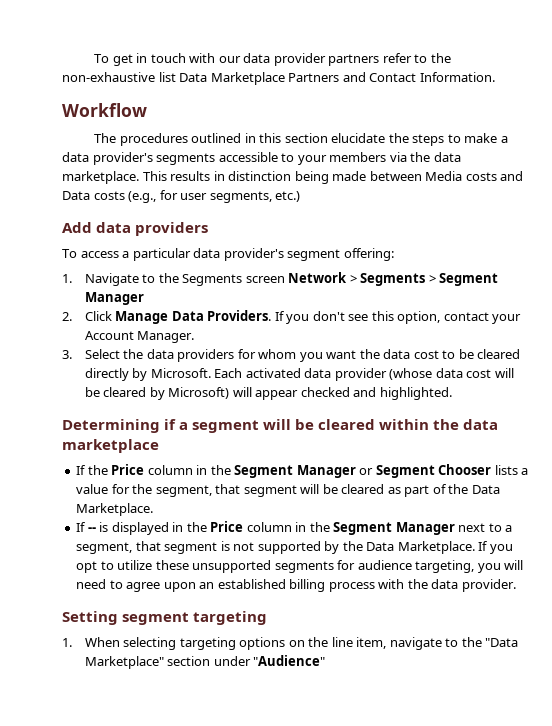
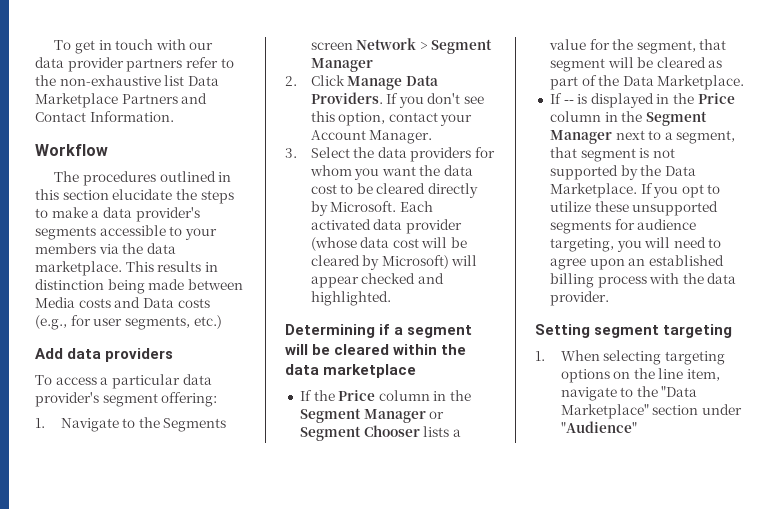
- 1. Navigate to the Segments screen Network > Segments > Segment Manager
+ 1. Navigate to the Segments screen Network > Segment Manager

